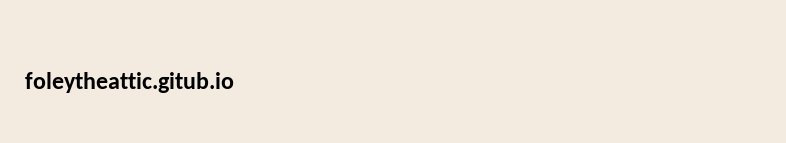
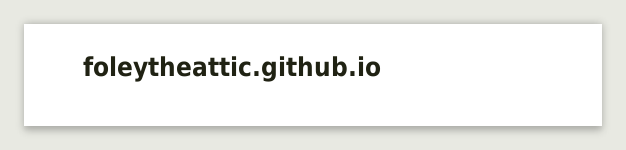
- foleytheattic.gitub.io
+ foleytheattic.github.io

